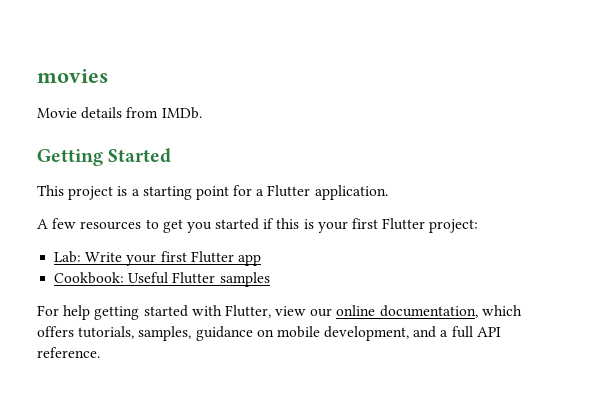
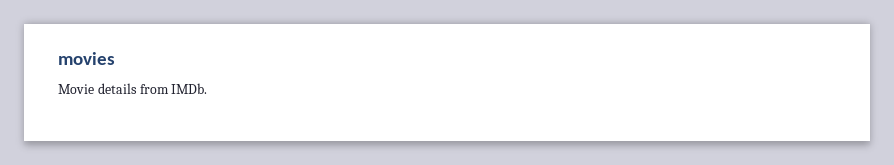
- Getting Started
- This project is a starting point for a Flutter application.
- A few resources to get you started if this is your first Flutter project:
- Lab: Write your first Flutter app
- Cookbook: Useful Flutter samples
- For help getting started with Flutter, view our online documentation, which offers tutorials, samples, guidance on mobile development, and a full API reference.

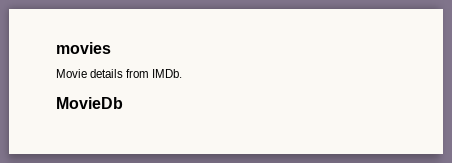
+ MovieDb

